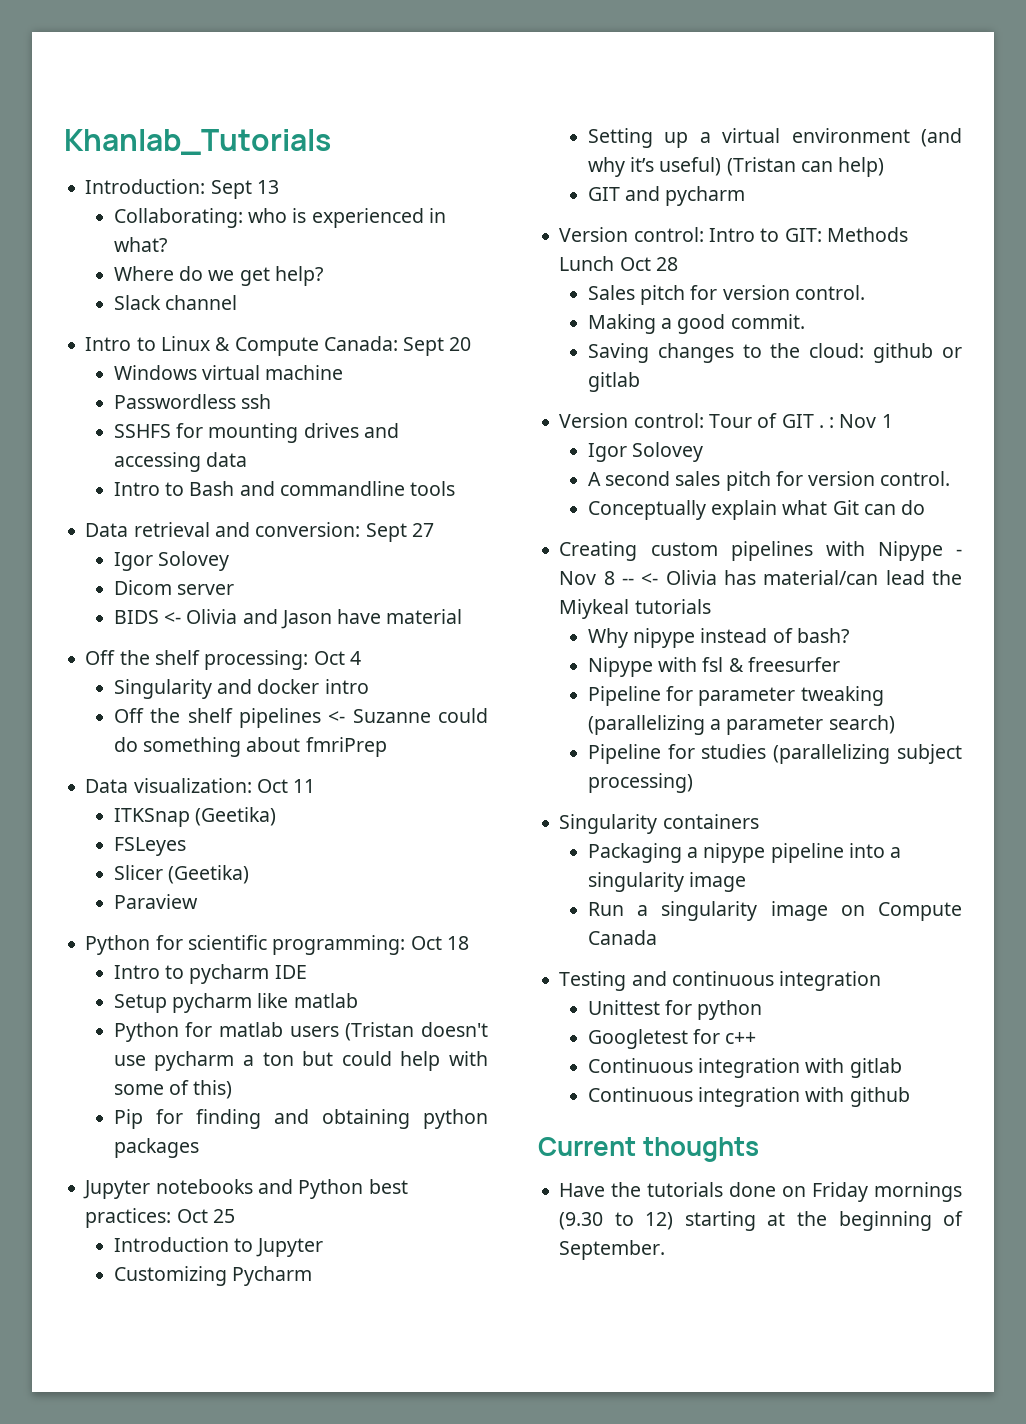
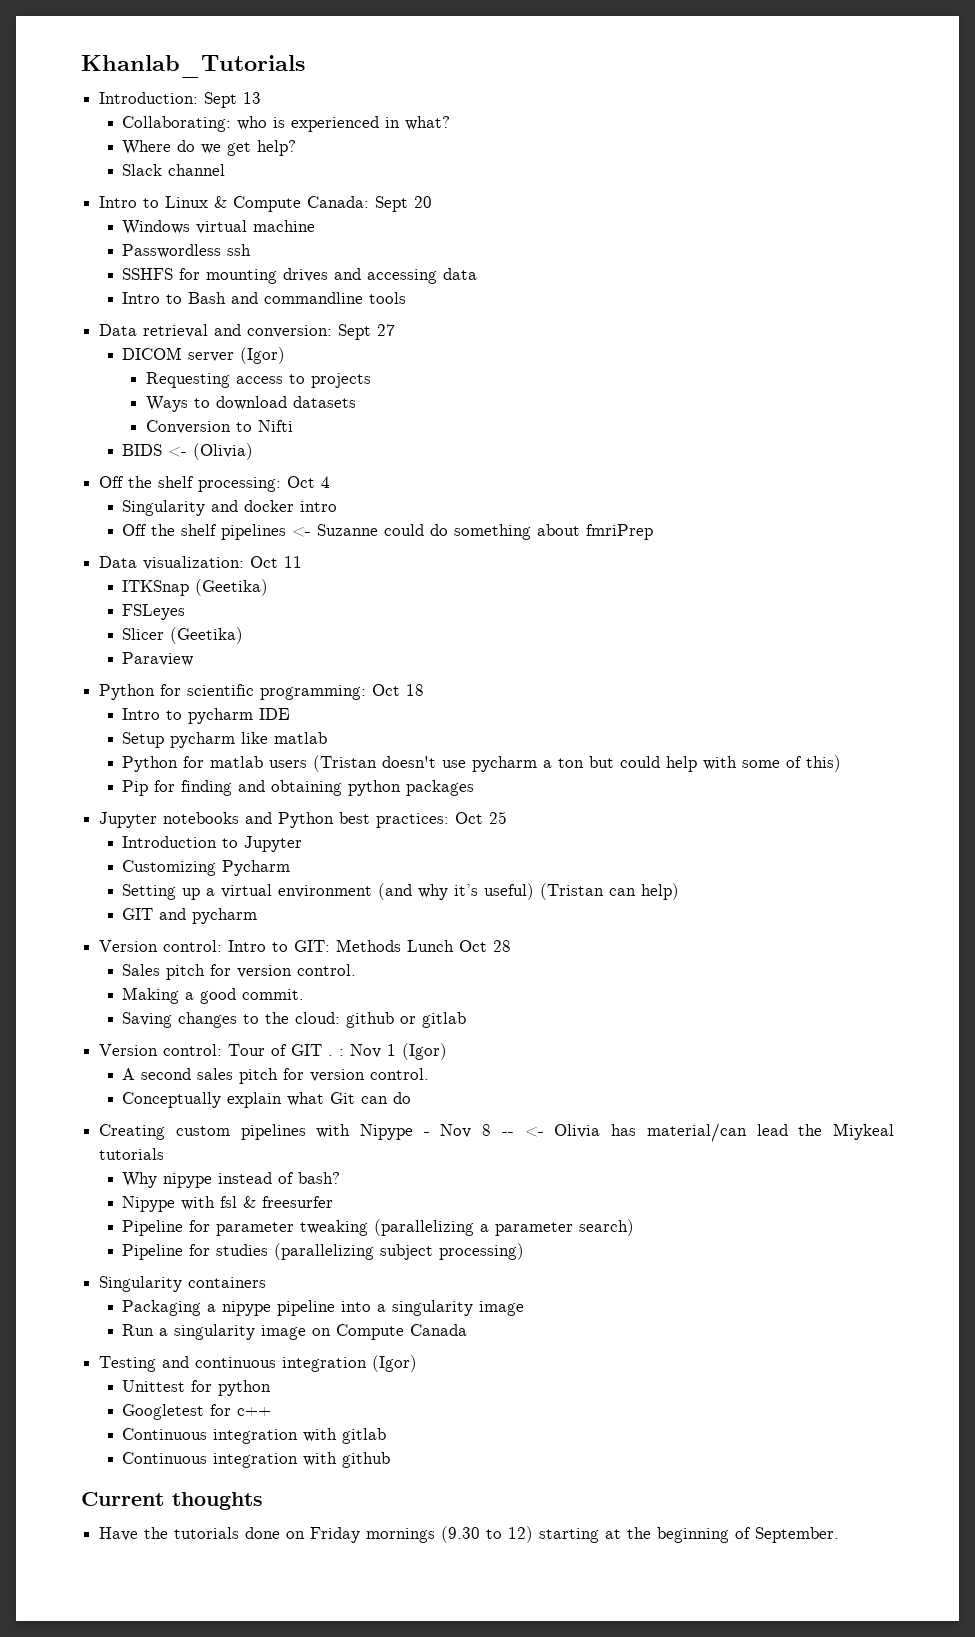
  Data retrieval and conversion: Sept 27
- Igor Solovey
- Dicom server
- BIDS <- Olivia and Jason have material
+ DICOM server (Igor)
+ Requesting access to projects
+ Ways to download datasets
+ Conversion to Nifti
+ BIDS <- (Olivia)
- Version control: Tour of GIT . : Nov 1
- Igor Solovey
+ Version control: Tour of GIT . : Nov 1 (Igor)
- Testing and continuous integration
+ Testing and continuous integration (Igor)

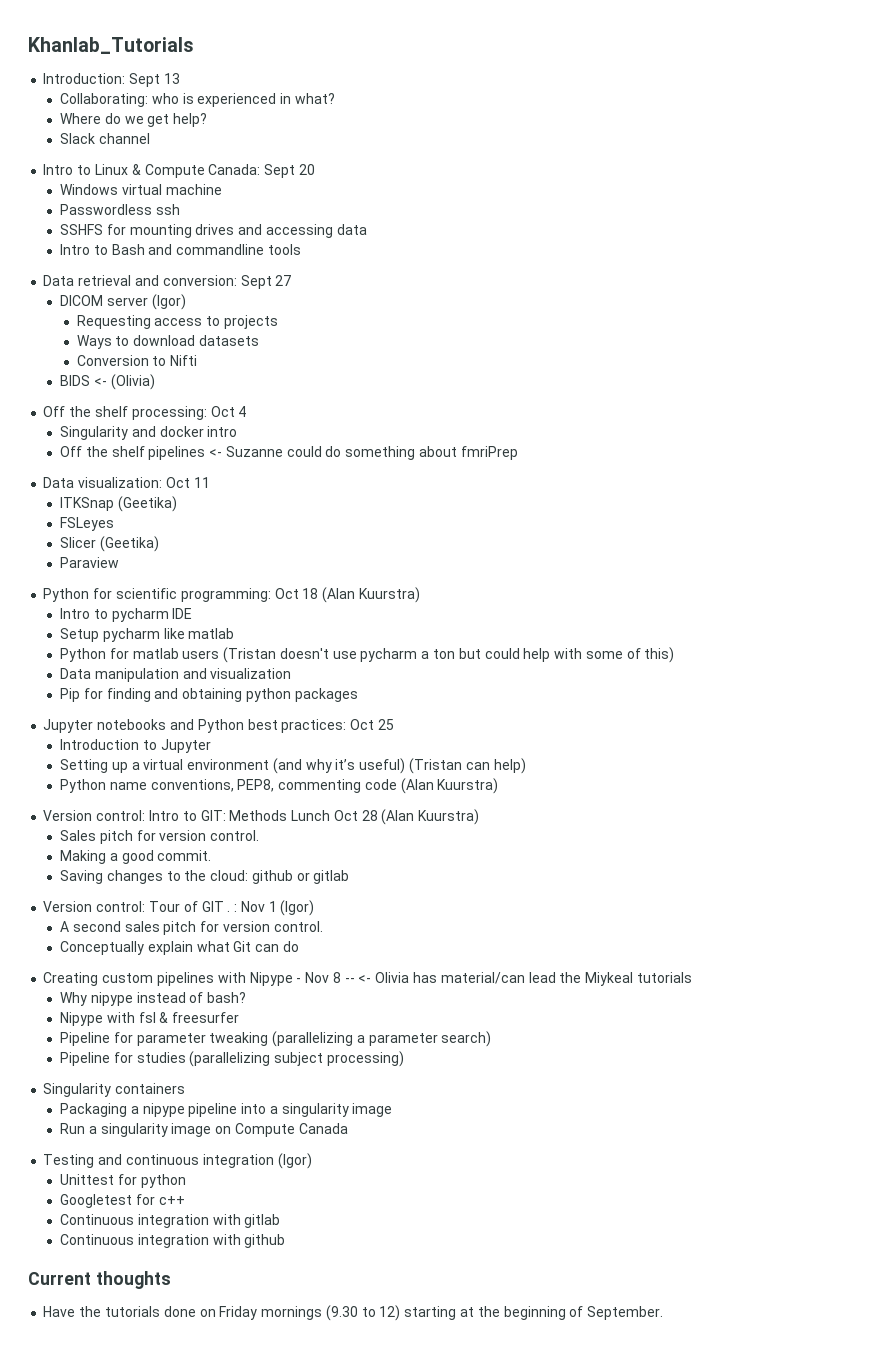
- Python for scientific programming: Oct 18
+ Python for scientific programming: Oct 18 (Alan Kuurstra)
+ Data manipulation and visualization
- Customizing Pycharm
- GIT and pycharm
+ Python name conventions, PEP8, commenting code (Alan Kuurstra)
- Version control: Intro to GIT: Methods Lunch Oct 28
+ Version control: Intro to GIT: Methods Lunch Oct 28 (Alan Kuurstra)

